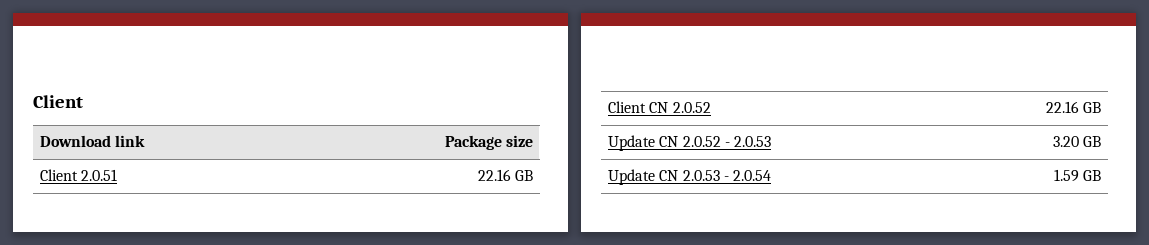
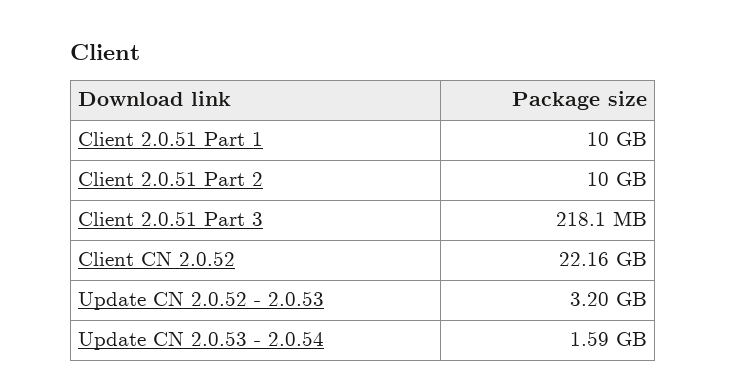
- Client 2.0.51 | 22.16 GB
+ Client 2.0.51 Part 1 | 10 GB
+ Client 2.0.51 Part 2 | 10 GB
+ Client 2.0.51 Part 3 | 218.1 MB

